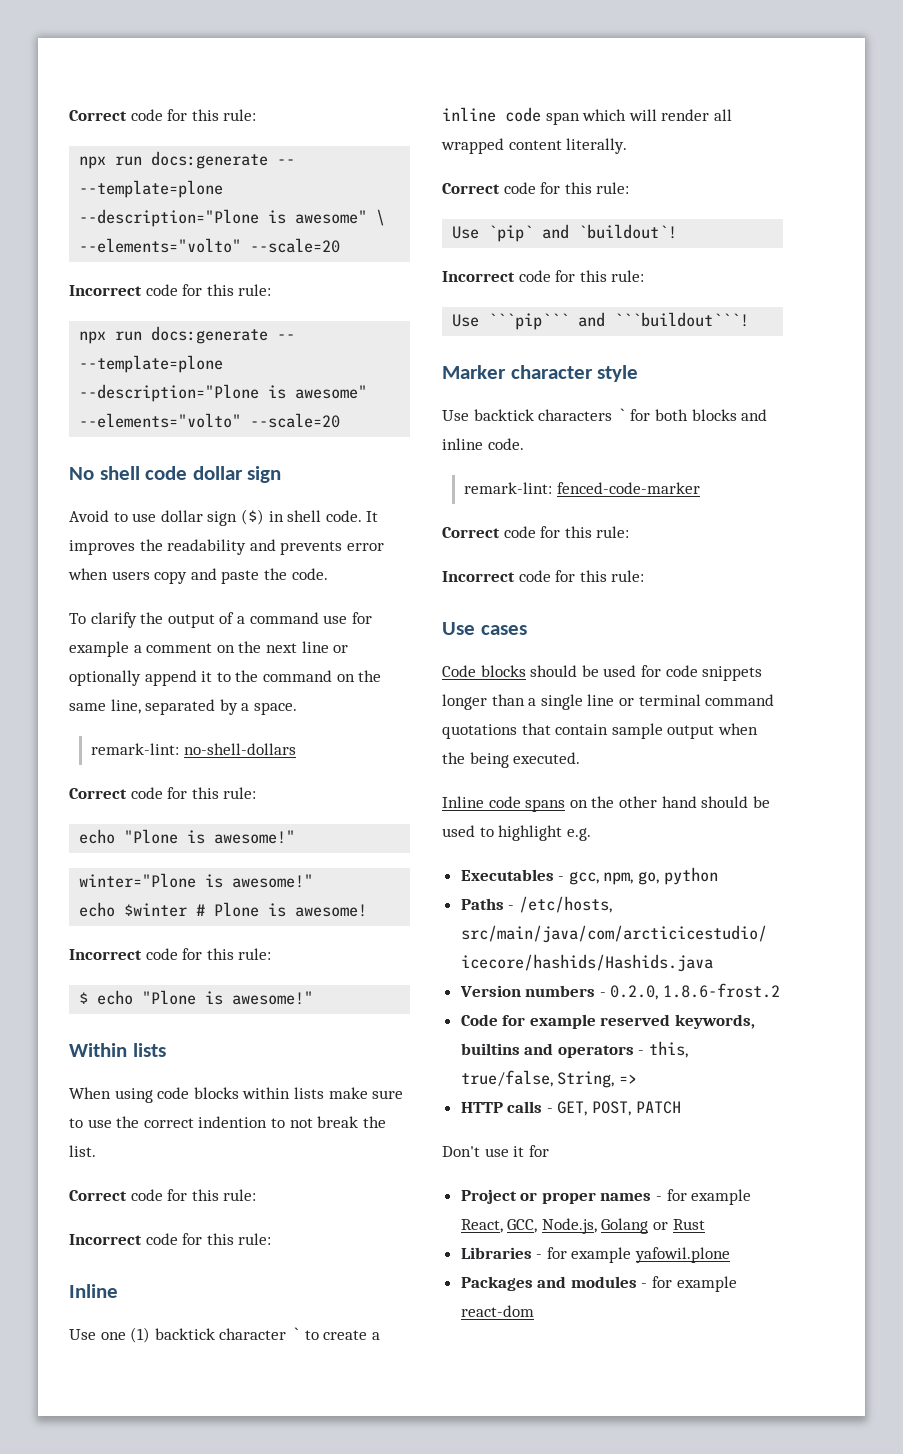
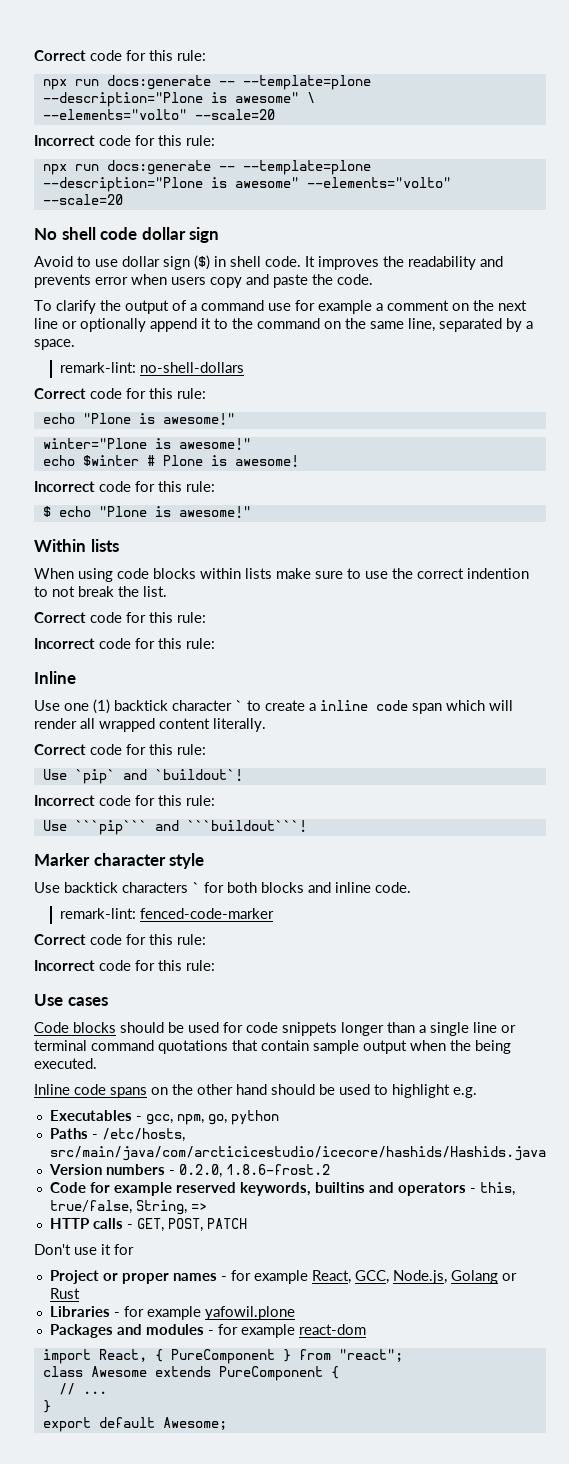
+ import React, { PureComponent } from "react";
+ class Awesome extends PureComponent {
+ // ...
+ }
+ export default Awesome;

